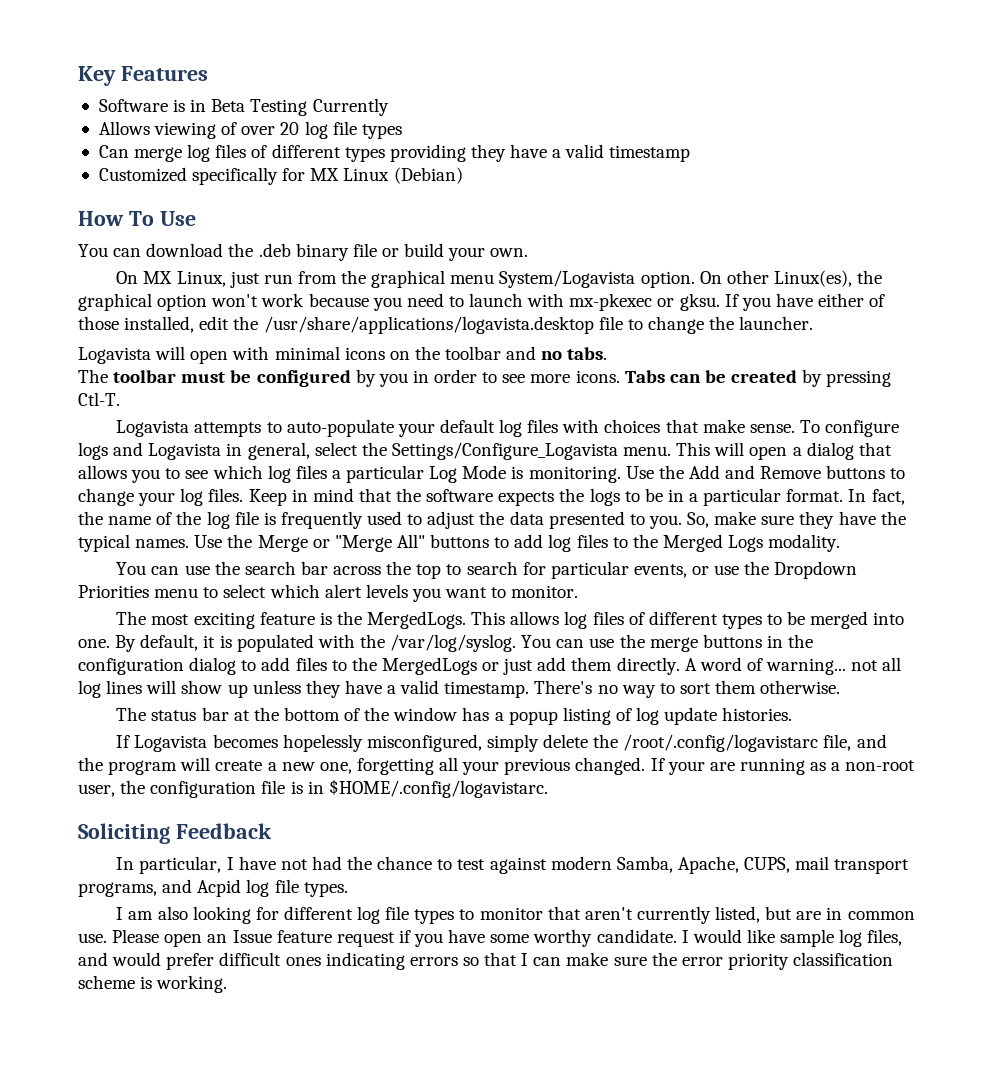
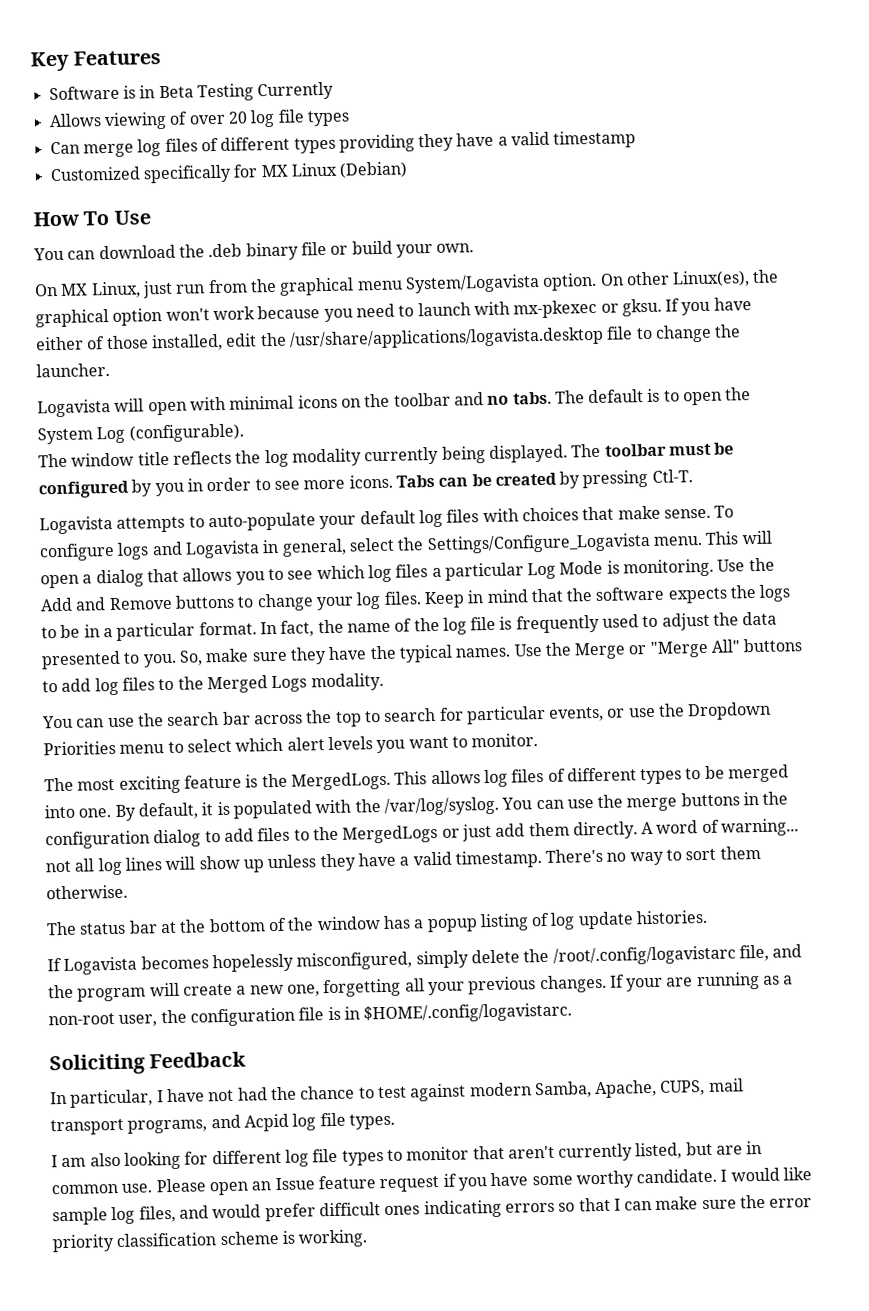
- Logavista will open with minimal icons on the toolbar and no tabs.
- The toolbar must be configured by you in order to see more icons.
+ Logavista will open with minimal icons on the toolbar and no tabs. The default is to open the System Log (configurable).
+ The window title reflects the log modality currently being displayed. The toolbar must be configured by you in order to see more icons.
- If Logavista becomes hopelessly misconfigured, simply delete the /root/.config/logavistarc file, and the program will create a new one, forgetting all your previous changed.
+ If Logavista becomes hopelessly misconfigured, simply delete the /root/.config/logavistarc file, and the program will create a new one, forgetting all your previous changes.

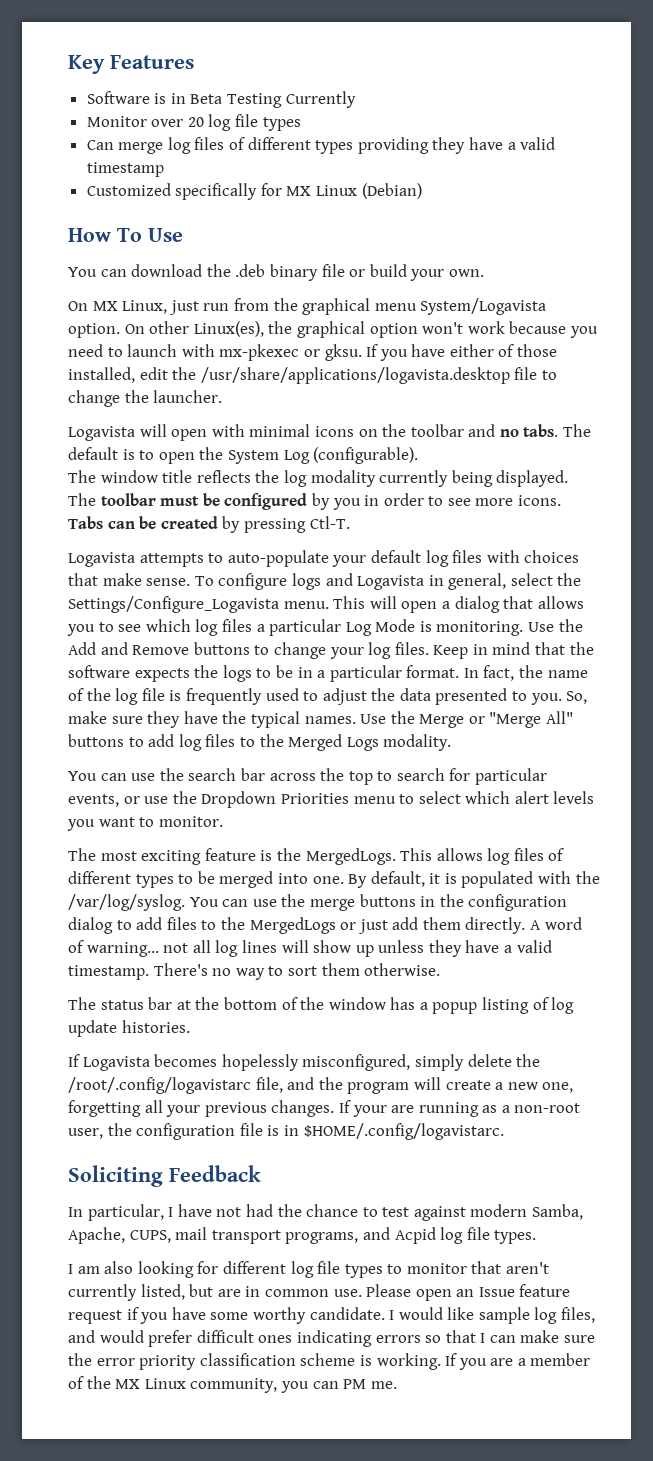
- Allows viewing of over 20 log file types
+ Monitor over 20 log file types
+ If you are a member of the MX Linux community, you can PM me.

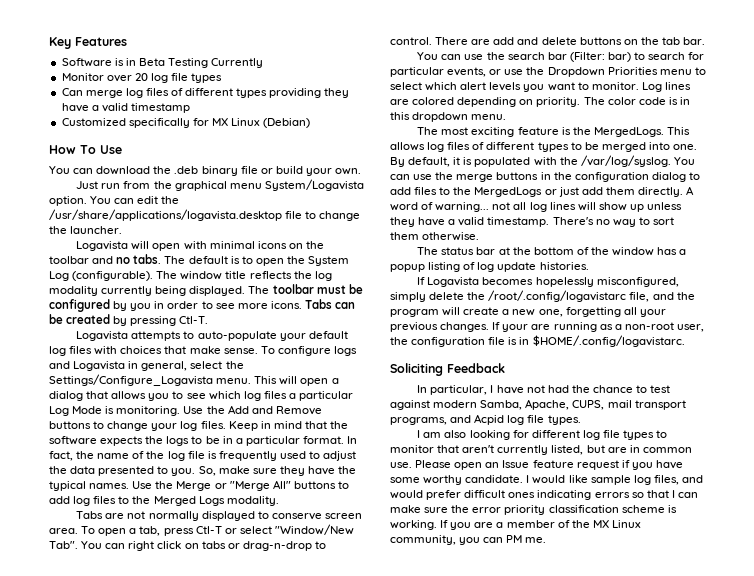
- On MX Linux, just run from the graphical menu System/Logavista option.
+ Just run from the graphical menu System/Logavista option.
- On other Linux(es), the graphical option won't work because you need to launch with mx-pkexec or gksu. If you have either of those installed, edit the /usr/share/applications/logavista.desktop file to change the launcher.
+ You can edit the /usr/share/applications/logavista.desktop file to change the launcher.
- The default is to open the System Log (configurable).
- The window title reflects the log modality currently being displayed.
+ The default is to open the System Log (configurable). The window title reflects the log modality currently being displayed.
+ Tabs are not normally displayed to conserve screen area. To open a tab, press Ctl-T or select "Window/New Tab". You can right click on tabs or drag-n-drop to control. There are add and delete buttons on the tab bar.
- You can use the search bar across the top to search for particular events, or use the Dropdown Priorities menu to select which alert levels you want to monitor.
+ You can use the search bar (Filter: bar) to search for particular events, or use the Dropdown Priorities menu to select which alert levels you want to monitor. Log lines are colored depending on priority. The color code is in this dropdown menu.

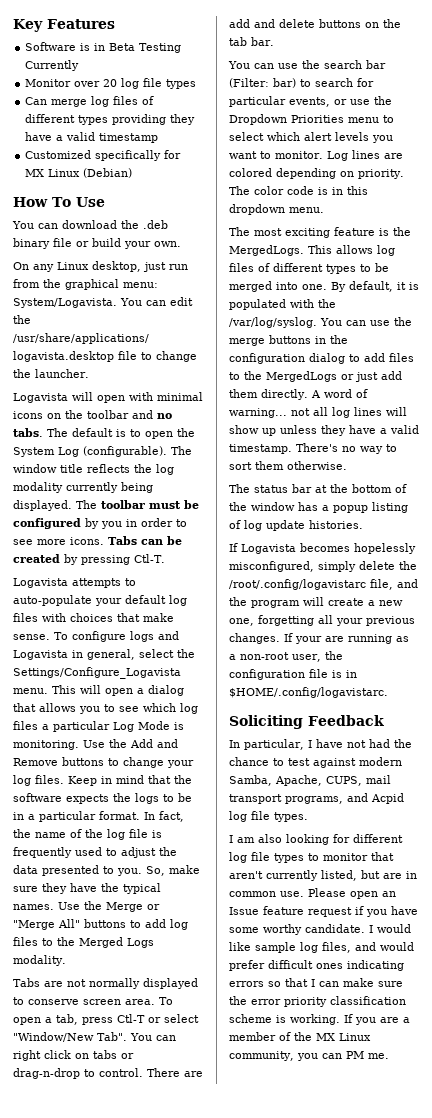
- Just run from the graphical menu System/Logavista option.
+ On any Linux desktop, just run from the graphical menu: System/Logavista.

